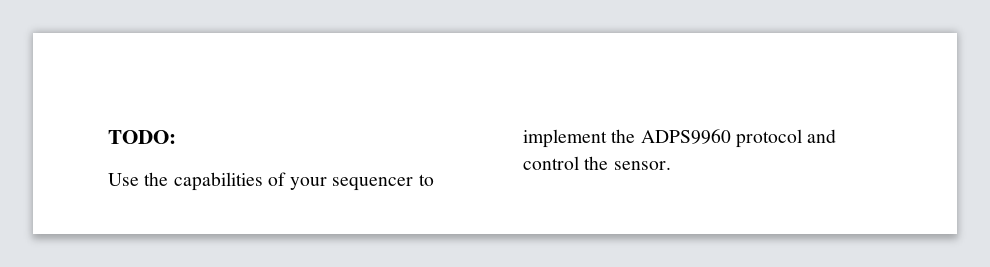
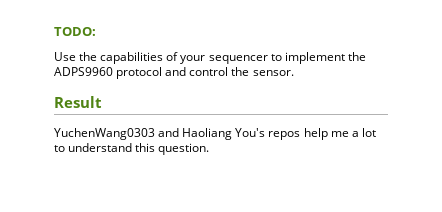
+ Result
+ YuchenWang0303 and Haoliang You's repos help me a lot to understand this question.

